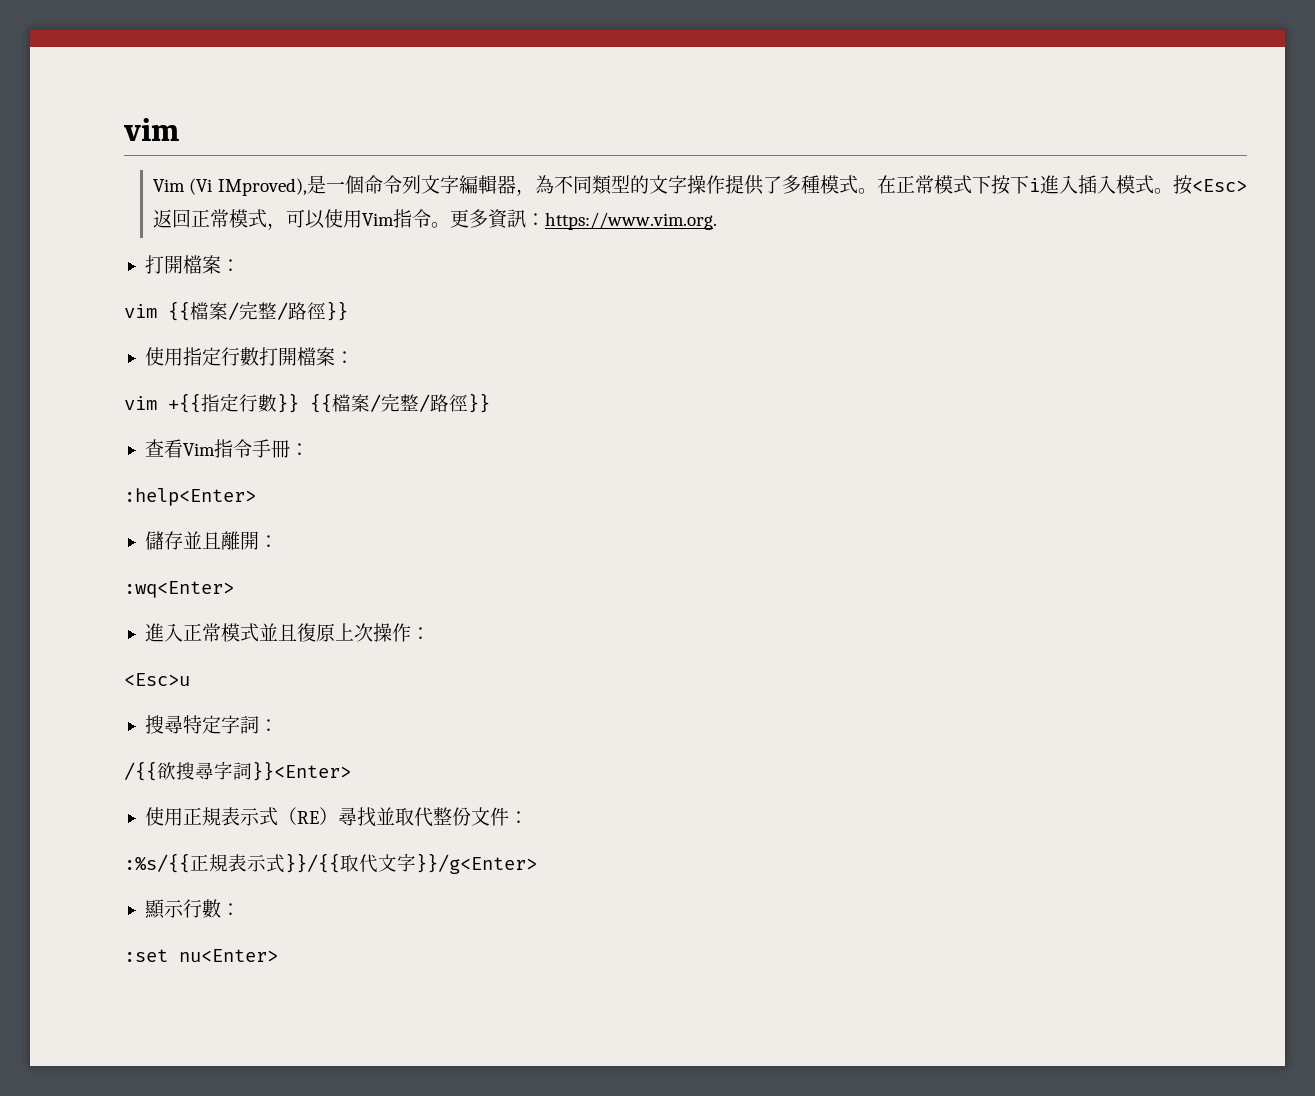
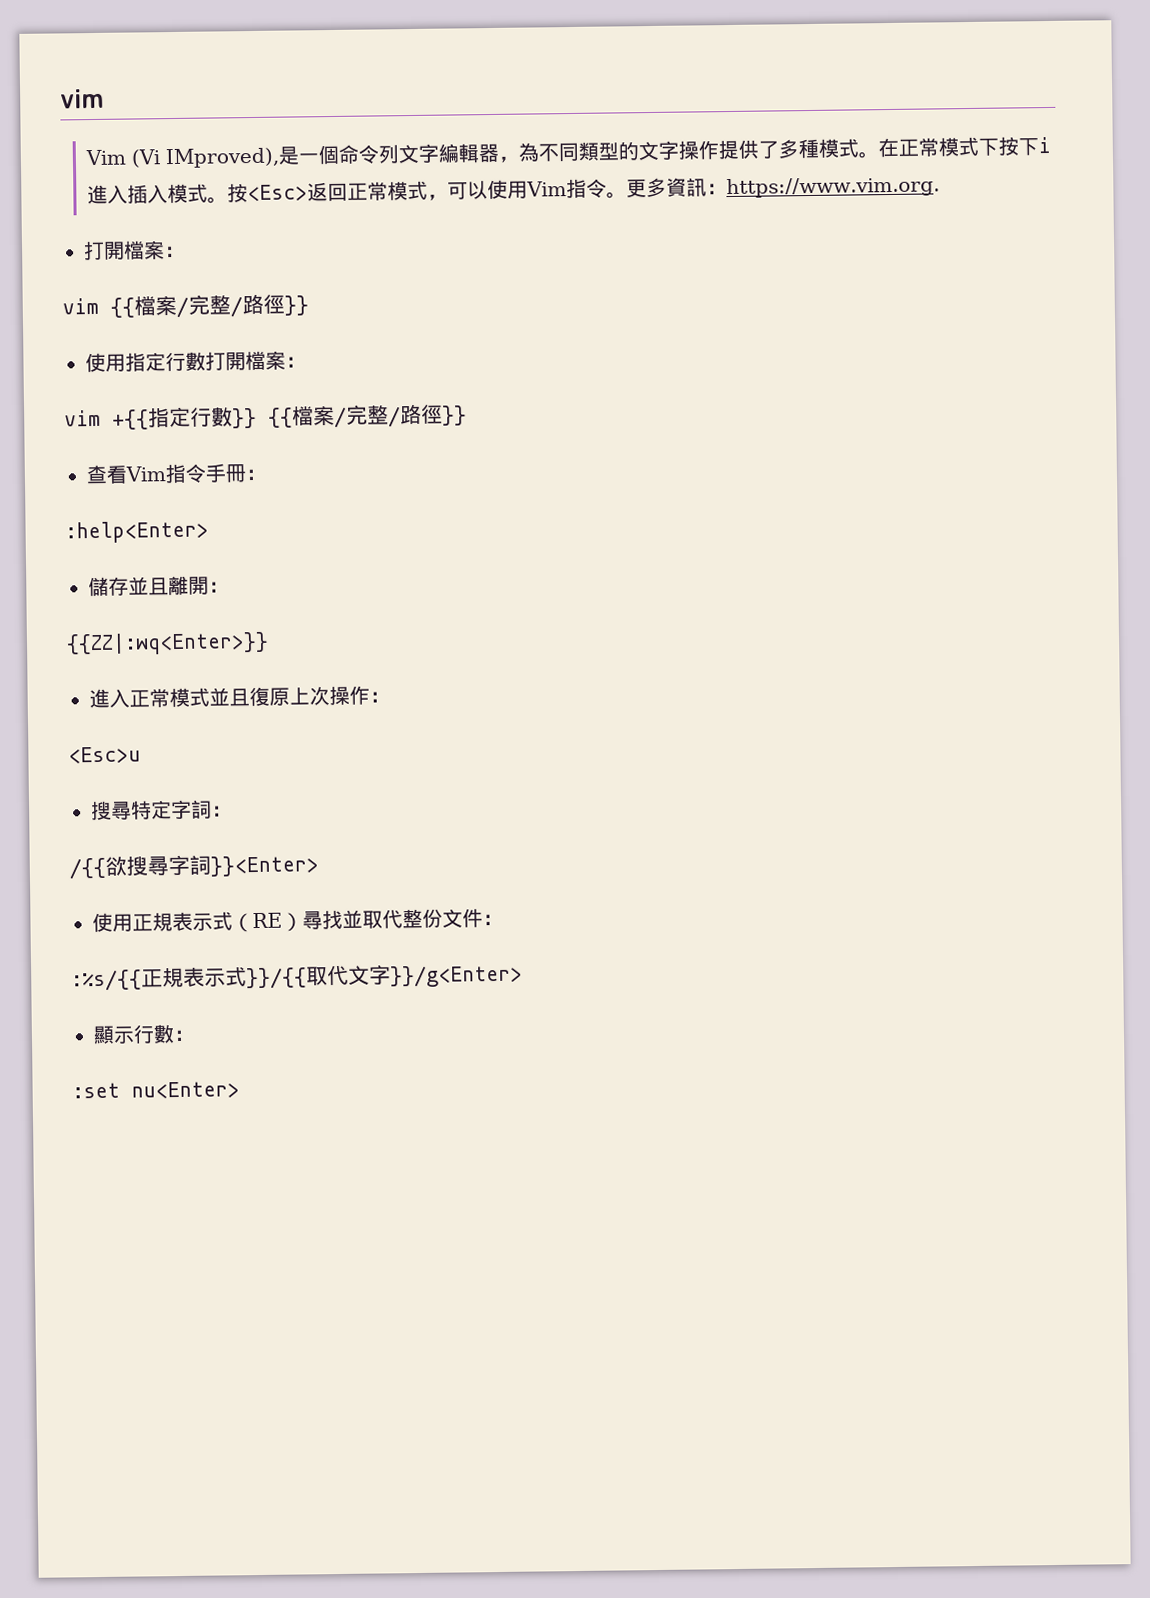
- :wq<Enter>
+ {{ZZ|:wq<Enter>}}

